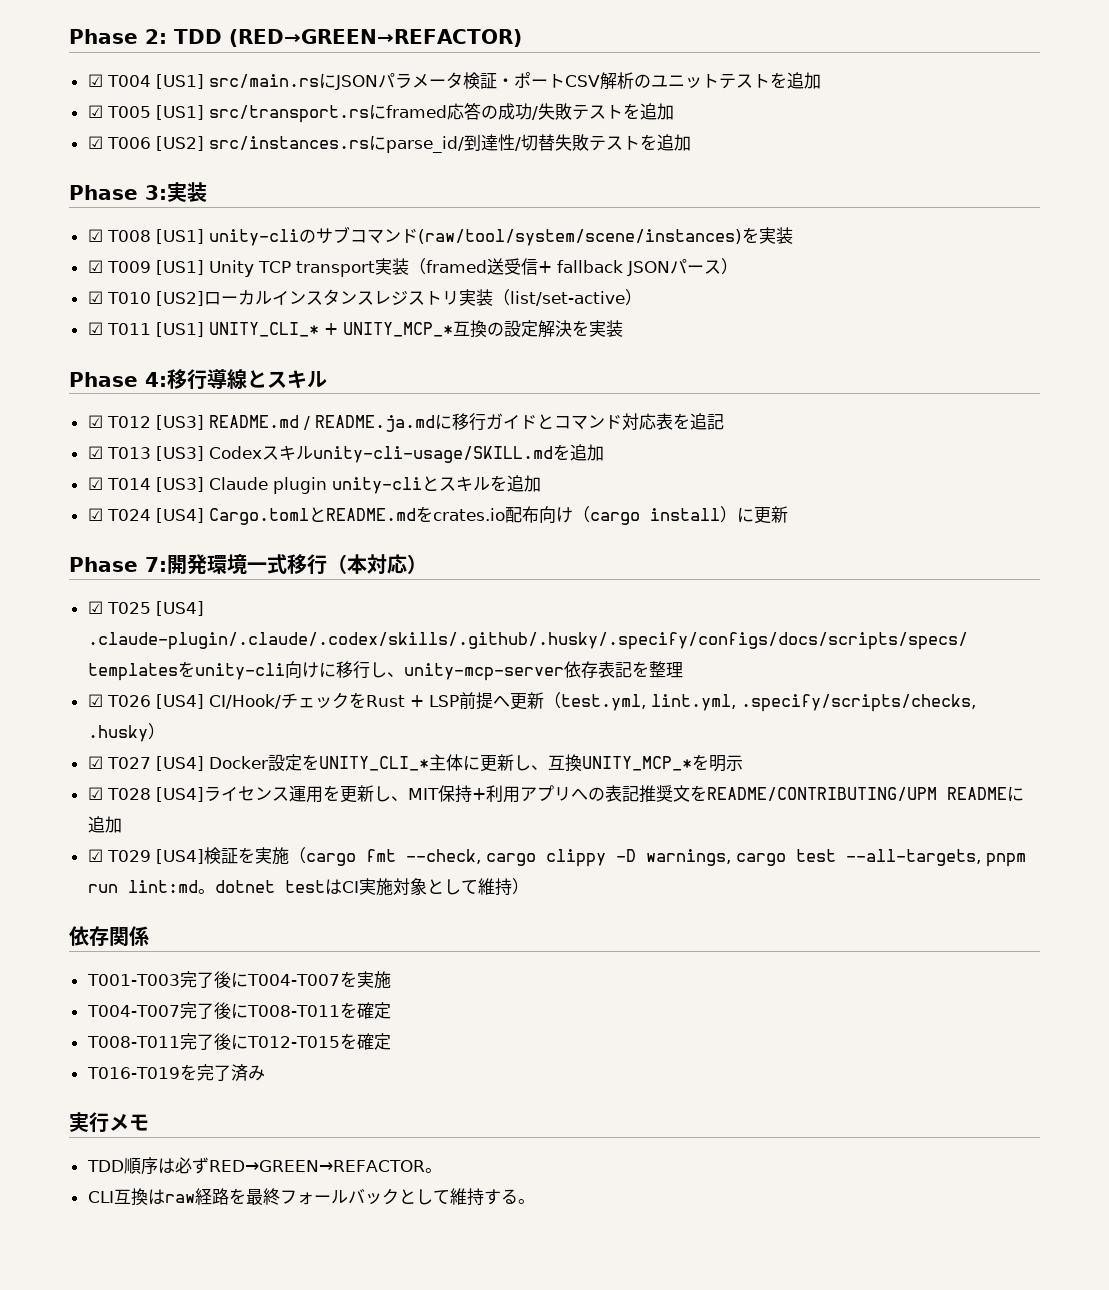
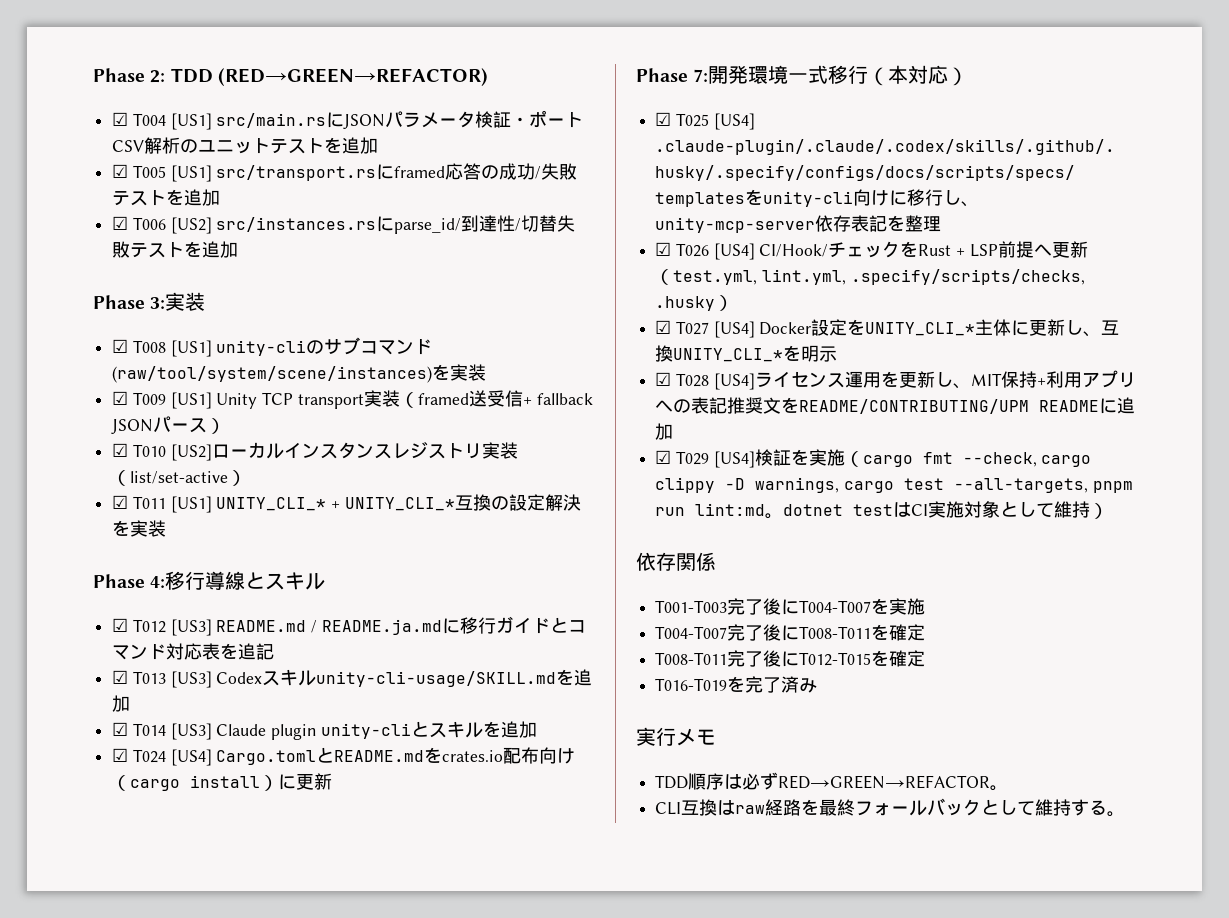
- ☑ T011 [US1] UNITY_CLI_* + UNITY_MCP_*互換の設定解決を実装
+ ☑ T011 [US1] UNITY_CLI_* + UNITY_CLI_*互換の設定解決を実装
- ☑ T027 [US4] Docker設定をUNITY_CLI_*主体に更新し、互換UNITY_MCP_*を明示
+ ☑ T027 [US4] Docker設定をUNITY_CLI_*主体に更新し、互換UNITY_CLI_*を明示

